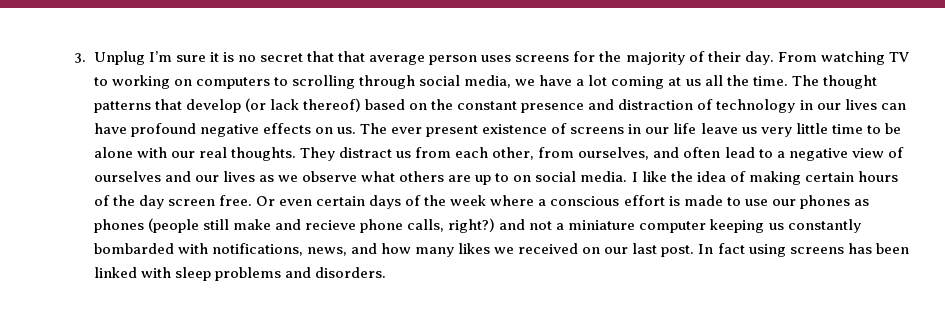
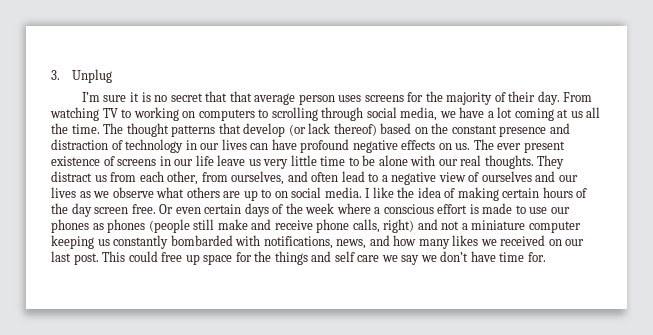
- 3. Unplug I’m sure it is no secret that that average person uses screens for the majority of their day.
+ 3. Unplug
+ I’m sure it is no secret that that average person uses screens for the majority of their day.
- Or even certain days of the week where a conscious effort is made to use our phones as phones (people still make and recieve phone calls, right?) and not a miniature computer keeping us constantly bombarded with notifications, news, and how many likes we received on our last post.
+ Or even certain days of the week where a conscious effort is made to use our phones as phones (people still make and receive phone calls, right) and not a miniature computer keeping us constantly bombarded with notifications, news, and how many likes we received on our last post.
- In fact using screens has been linked with sleep problems and disorders.
+ This could free up space for the things and self care we say we don’t have time for.

